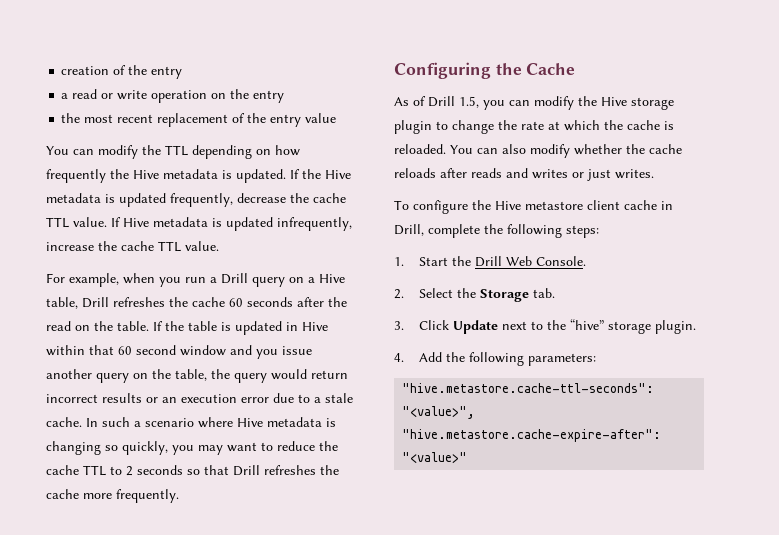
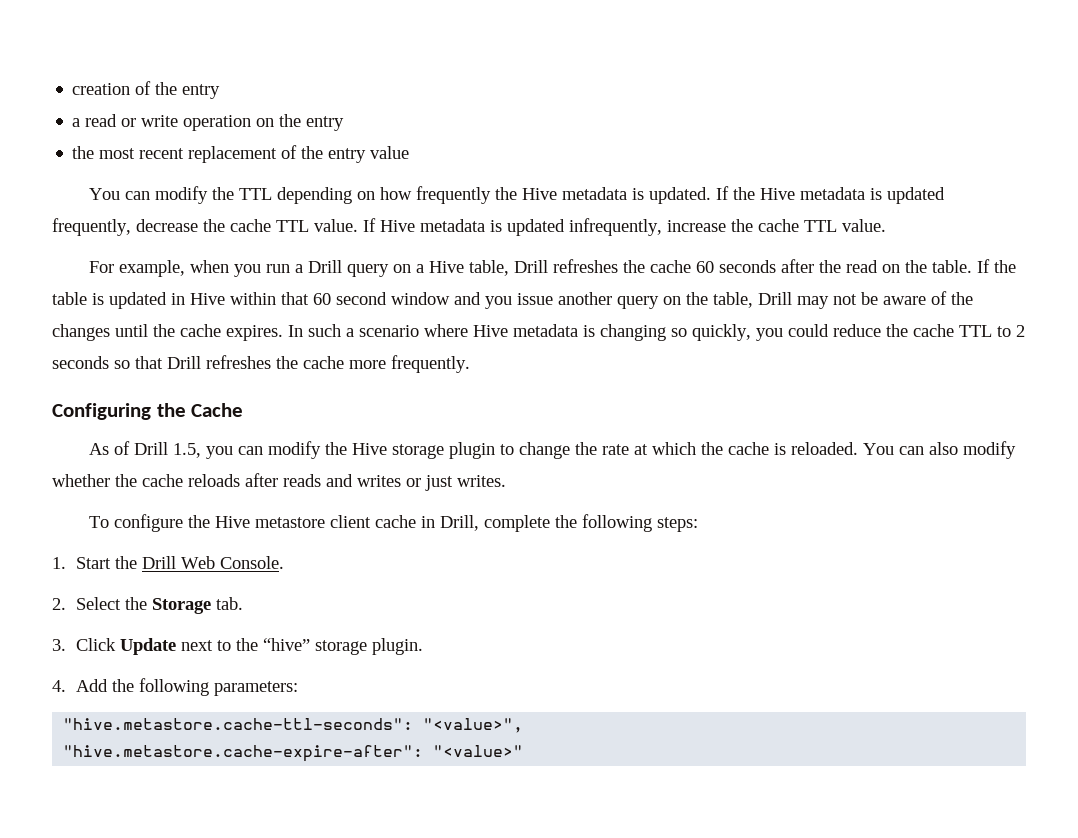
- If the table is updated in Hive within that 60 second window and you issue another query on the table, the query would return incorrect results or an execution error due to a stale cache.
+ If the table is updated in Hive within that 60 second window and you issue another query on the table, Drill may not be aware of the changes until the cache expires.
- In such a scenario where Hive metadata is changing so quickly, you may want to reduce the cache TTL to 2 seconds so that Drill refreshes the cache more frequently.
+ In such a scenario where Hive metadata is changing so quickly, you could reduce the cache TTL to 2 seconds so that Drill refreshes the cache more frequently.

